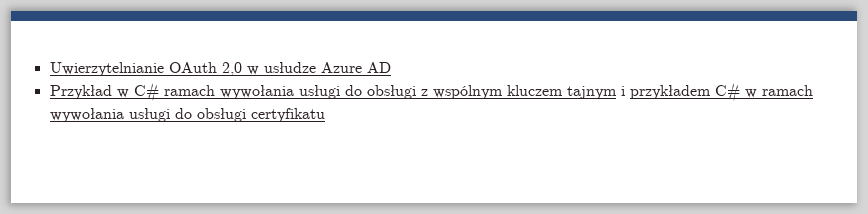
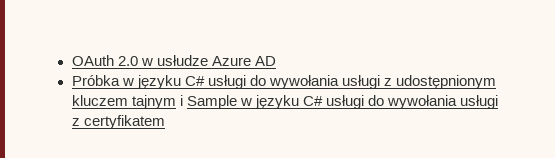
- Uwierzytelnianie OAuth 2,0 w usłudze Azure AD
+ OAuth 2.0 w usłudze Azure AD
- Przykład w C# ramach wywołania usługi do obsługi z wspólnym kluczem tajnym i przykładem C# w ramach wywołania usługi do obsługi certyfikatu
+ Próbka w języku C# usługi do wywołania usługi z udostępnionym kluczem tajnym i Sample w języku C# usługi do wywołania usługi z certyfikatem

